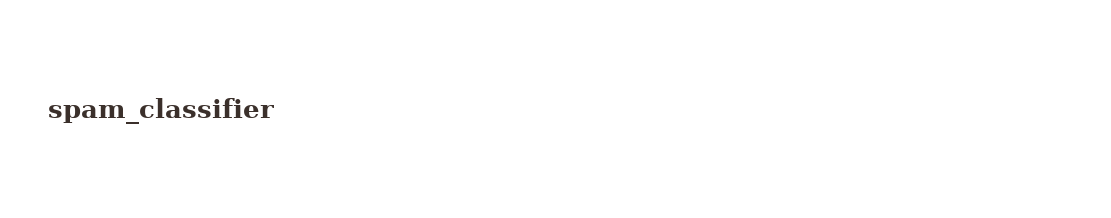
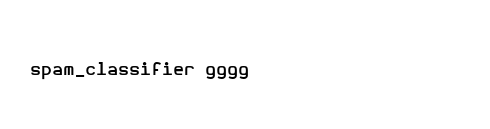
- spam_classifier
+ spam_classifier gggg

